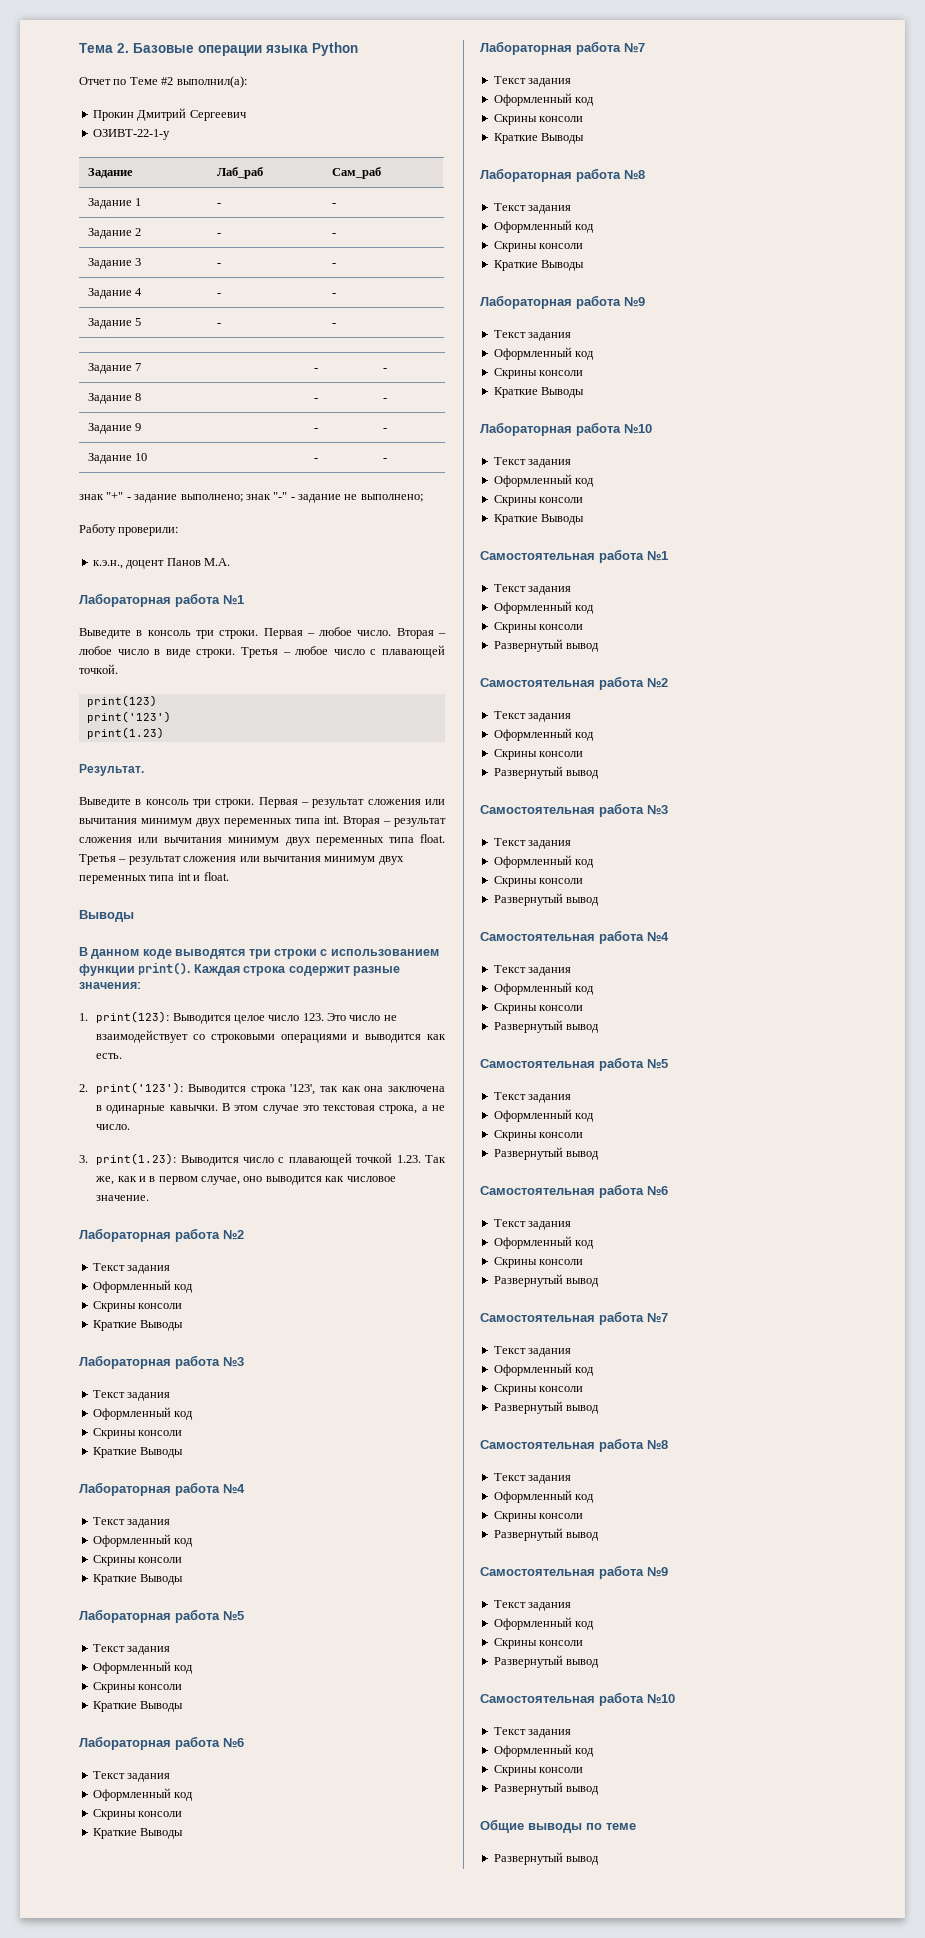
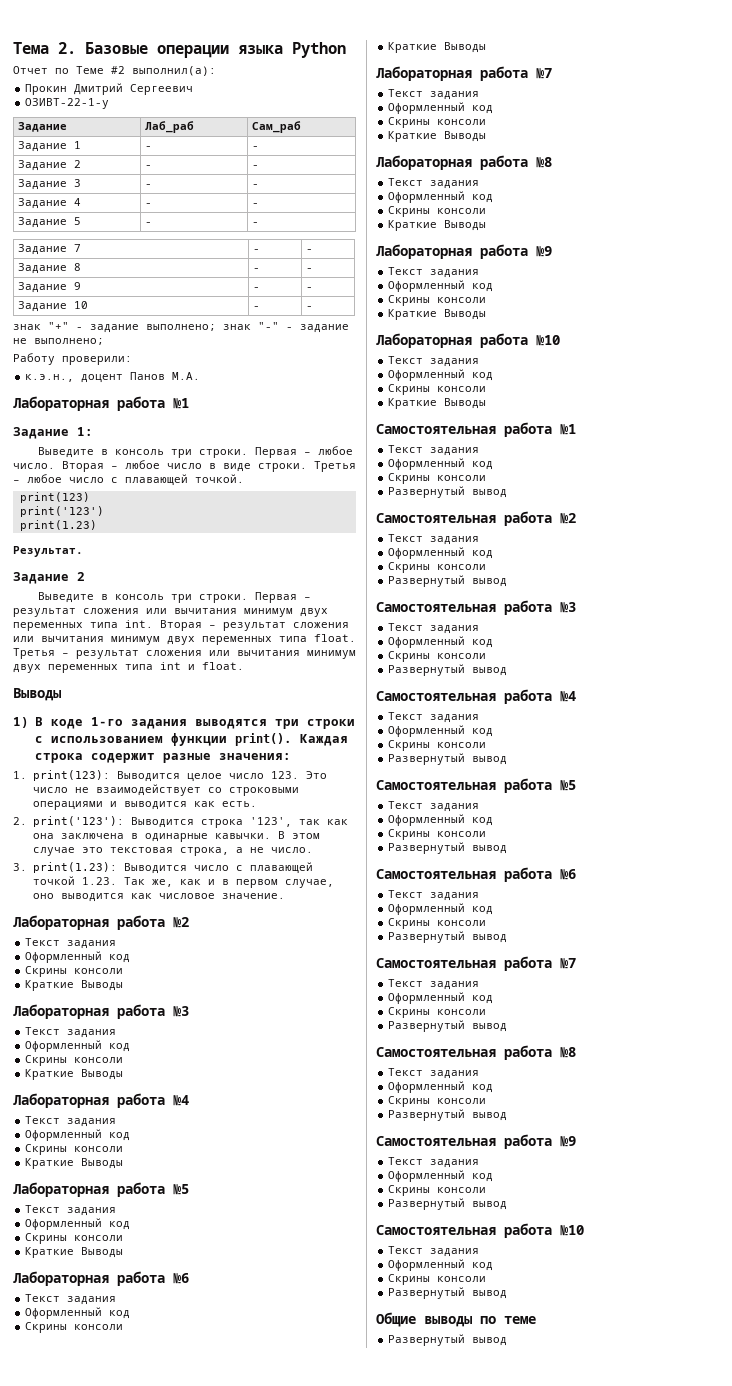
+ Задание 1:
  Результат.
+ Задание 2
- В данном коде выводятся три строки с использованием функции print().
+ 1) В коде 1-го задания выводятся три строки с использованием функции print().

